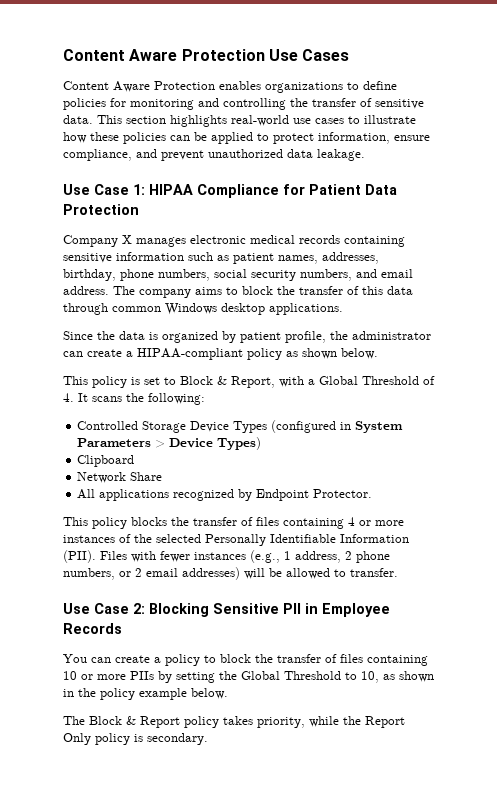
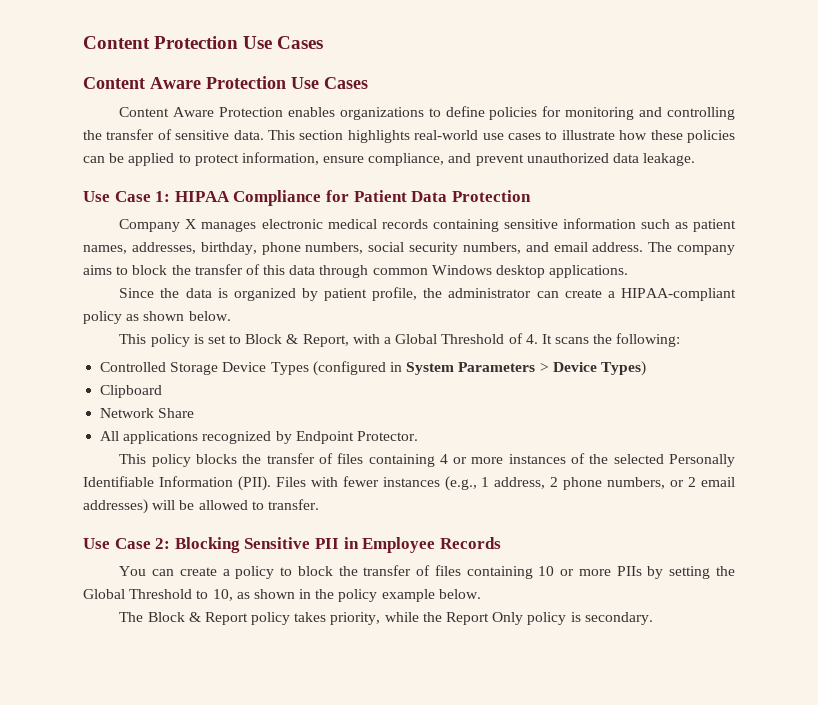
+ Content Protection Use Cases

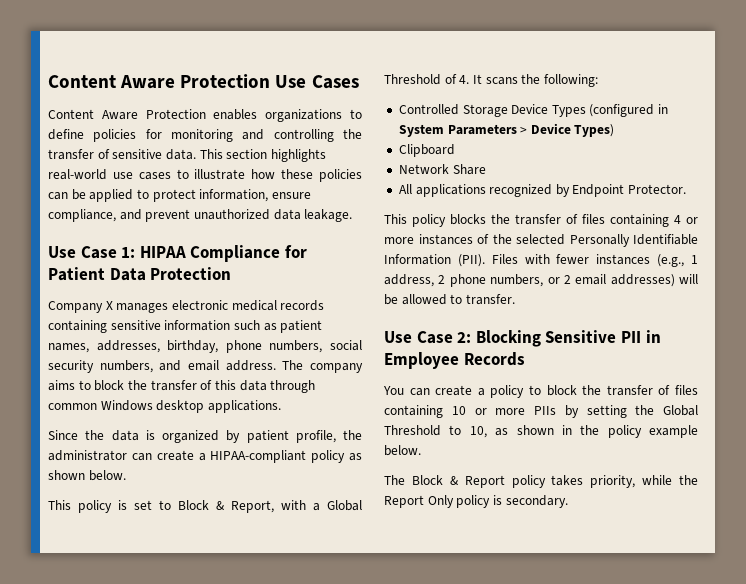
- Content Protection Use Cases

